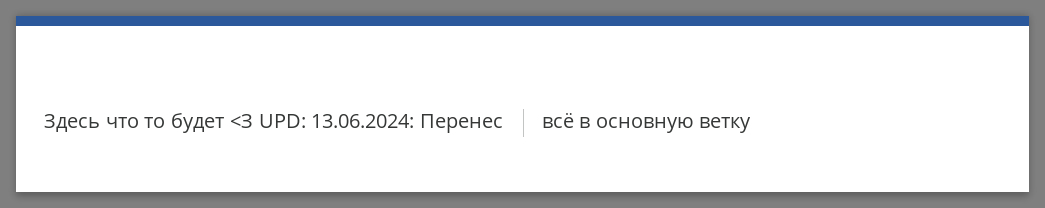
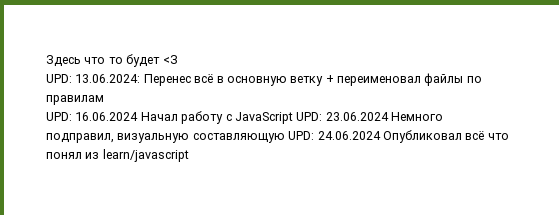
- Здесь что то будет <З UPD: 13.06.2024: Перенес всё в основную ветку
+ Здесь что то будет <З
+ UPD: 13.06.2024: Перенес всё в основную ветку + переименовал файлы по правилам
+ UPD: 16.06.2024 Начал работу с JavaScript UPD: 23.06.2024 Немного подправил, визуальную составляющую UPD: 24.06.2024 Опубликовал всё что понял из learn/javascript

